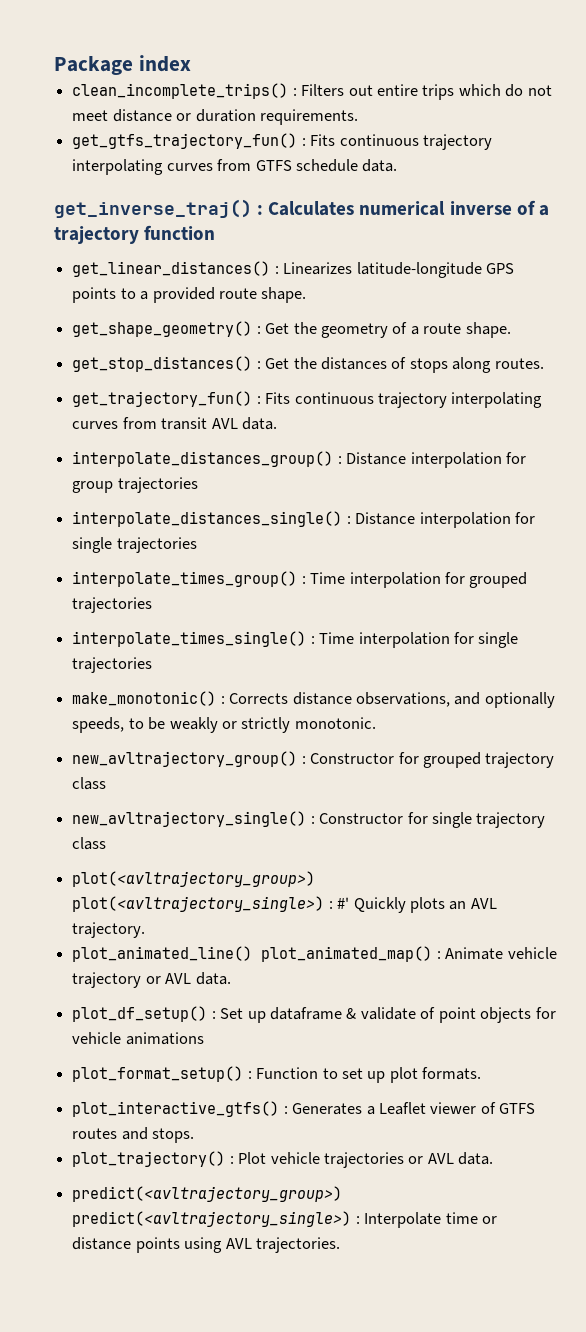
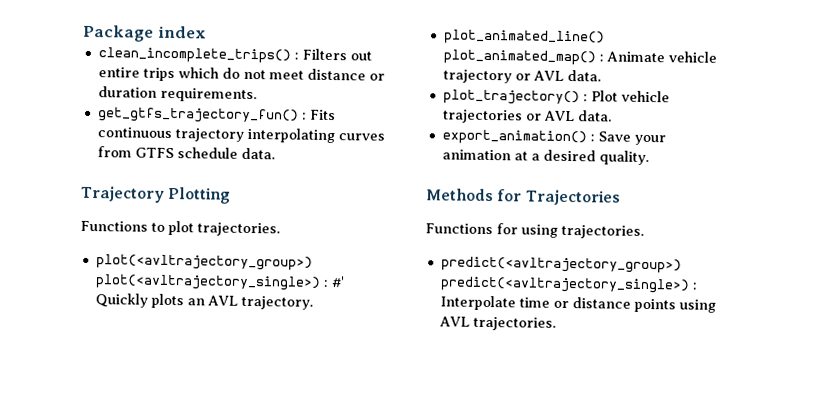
- get_inverse_traj() : Calculates numerical inverse of a trajectory function
- get_linear_distances() : Linearizes latitude-longitude GPS points to a provided route shape.
- get_shape_geometry() : Get the geometry of a route shape.
- get_stop_distances() : Get the distances of stops along routes.
- get_trajectory_fun() : Fits continuous trajectory interpolating curves from transit AVL data.
- interpolate_distances_group() : Distance interpolation for group trajectories
- interpolate_distances_single() : Distance interpolation for single trajectories
- interpolate_times_group() : Time interpolation for grouped trajectories
- interpolate_times_single() : Time interpolation for single trajectories
- make_monotonic() : Corrects distance observations, and optionally speeds, to be weakly or strictly monotonic.
- new_avltrajectory_group() : Constructor for grouped trajectory class
- new_avltrajectory_single() : Constructor for single trajectory class
+ Trajectory Plotting
+ Functions to plot trajectories.
- plot_df_setup() : Set up dataframe & validate of point objects for vehicle animations
- plot_format_setup() : Function to set up plot formats.
- plot_interactive_gtfs() : Generates a Leaflet viewer of GTFS routes and stops.
+ export_animation() : Save your animation at a desired quality.
+ Methods for Trajectories
+ Functions for using trajectories.

